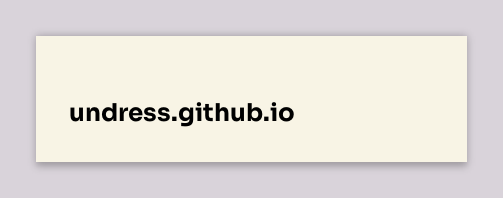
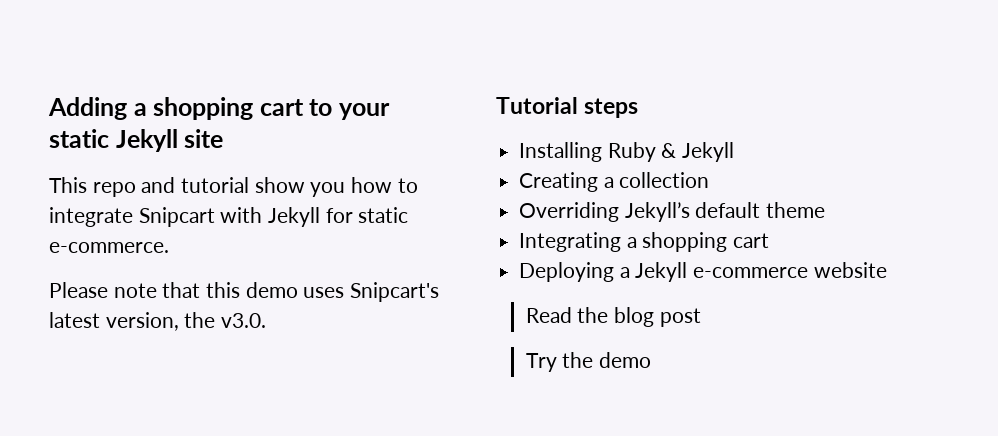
- undress.github.io
+ Adding a shopping cart to your static Jekyll site
+ This repo and tutorial show you how to integrate Snipcart with Jekyll for static e-commerce.
+ Please note that this demo uses Snipcart's latest version, the v3.0.
+ Tutorial steps
+ Installing Ruby & Jekyll
+ Creating a collection
+ Overriding Jekyll’s default theme
+ Integrating a shopping cart
+ Deploying a Jekyll e-commerce website
+ Read the blog post
+ Try the demo

